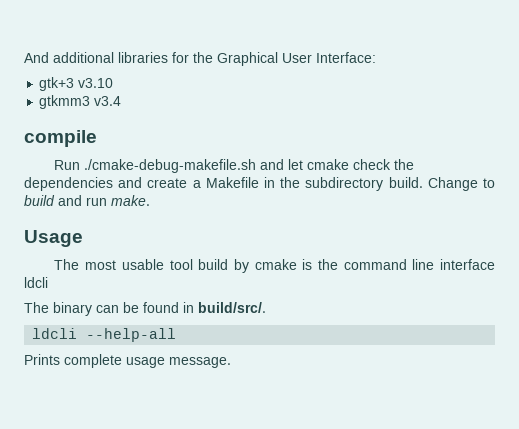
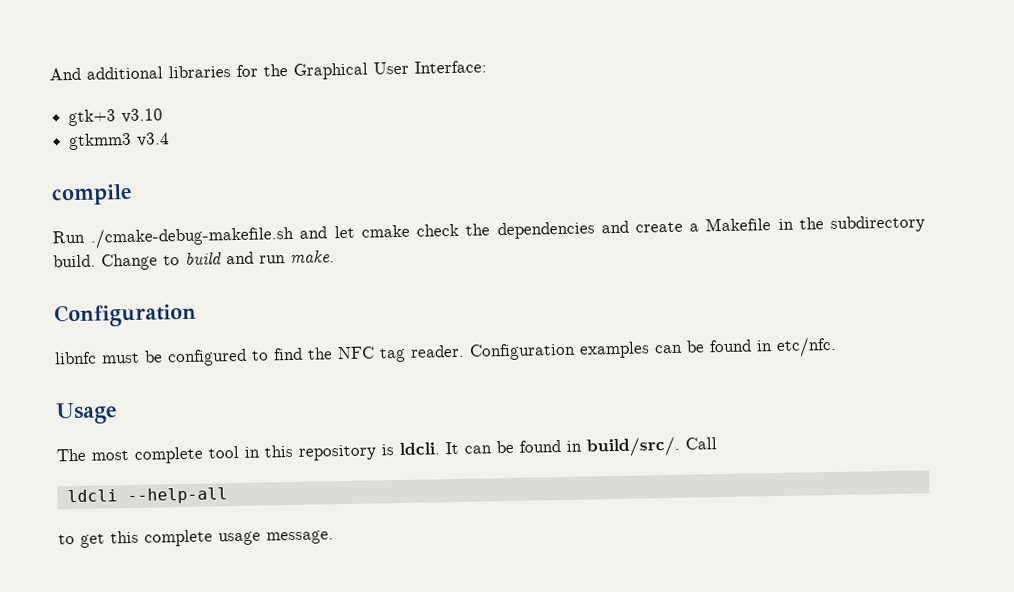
  Change to build and run make.
+ Configuration
+ libnfc must be configured to find the NFC tag reader. Configuration examples can be found in etc/nfc.
  Usage
- The most usable tool build by cmake is the command line interface ldcli
- The binary can be found in build/src/.
+ The most complete tool in this repository is ldcli. It can be found in build/src/. Call
- Prints complete usage message.
+ to get this complete usage message.

